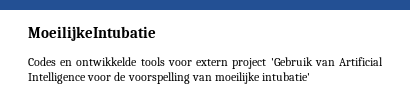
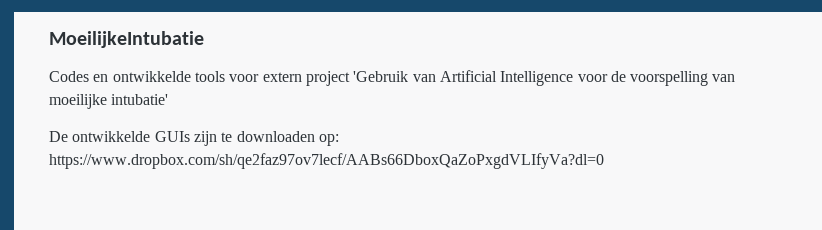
+ De ontwikkelde GUIs zijn te downloaden op: https://www.dropbox.com/sh/qe2faz97ov7lecf/AABs66DboxQaZoPxgdVLIfyVa?dl=0

